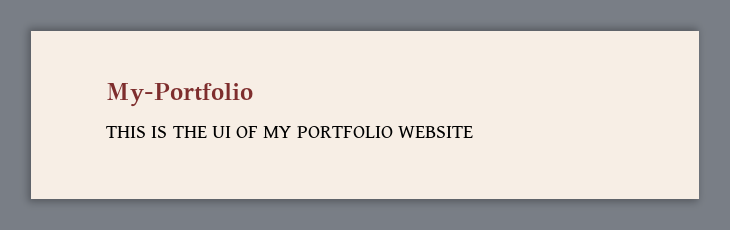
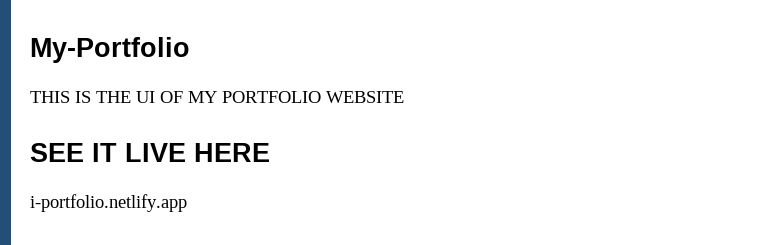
+ SEE IT LIVE HERE
+ i-portfolio.netlify.app

